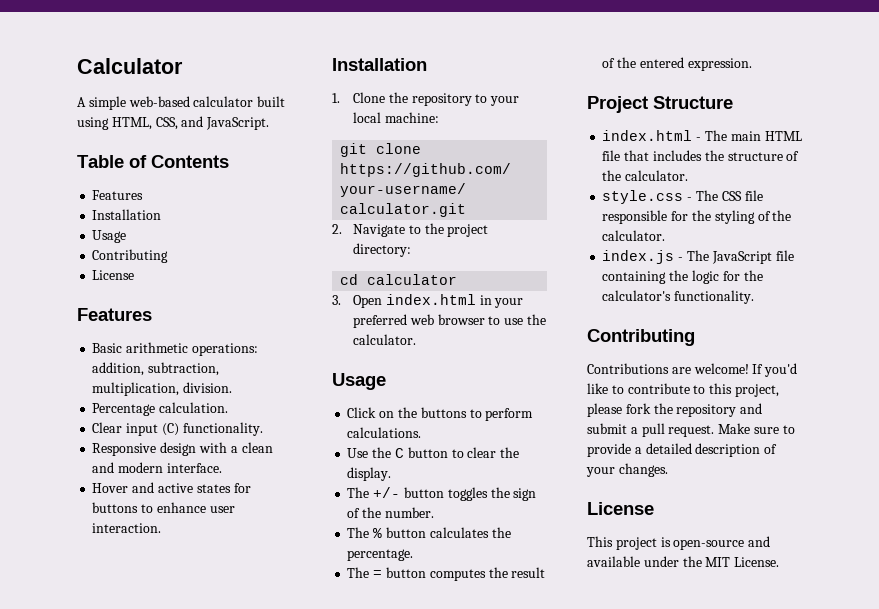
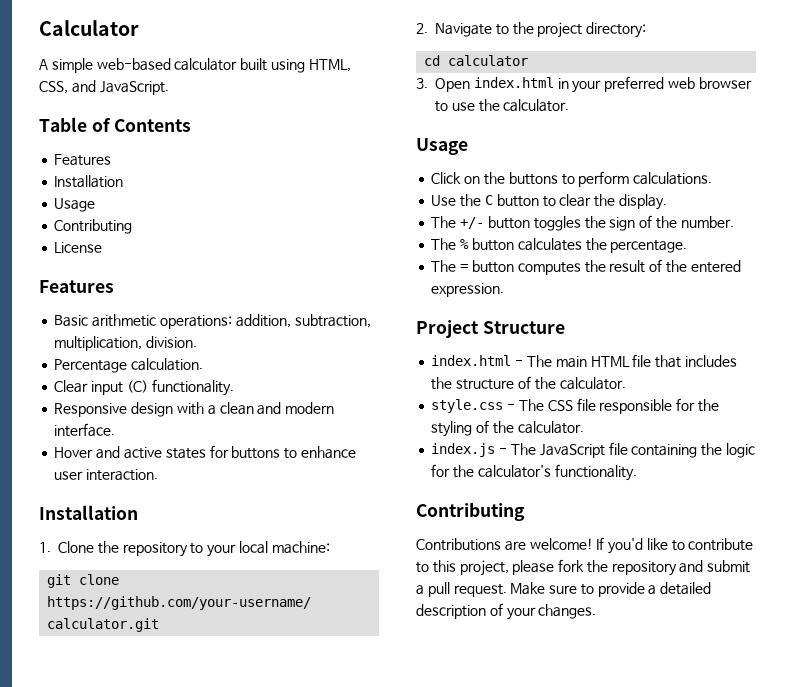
  Make sure to provide a detailed description of your changes.
- License
- This project is open-source and available under the MIT License.

